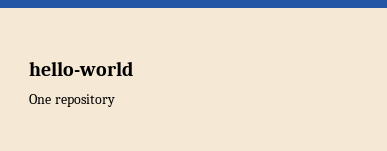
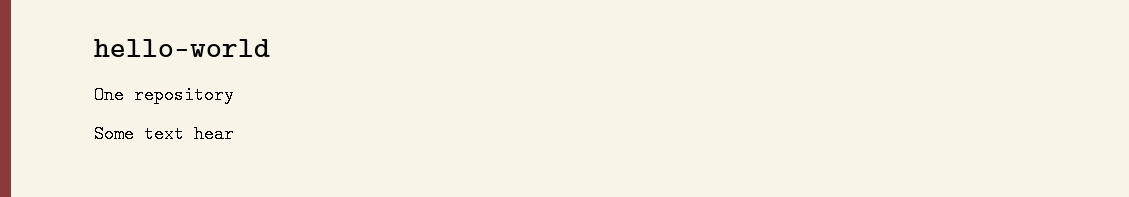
+ Some text hear

